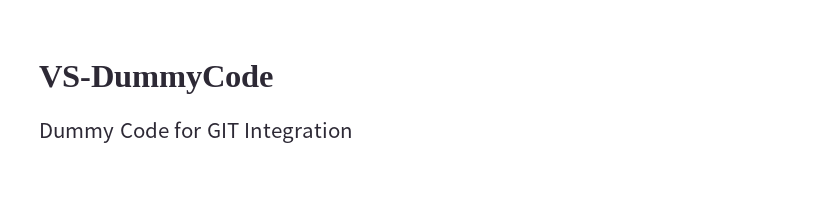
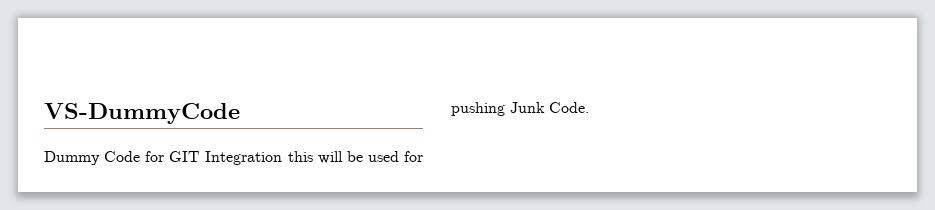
- Dummy Code for GIT Integration
+ Dummy Code for GIT Integration this will be used for pushing Junk Code.

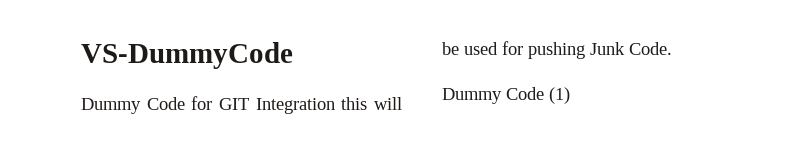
+ Dummy Code (1)

